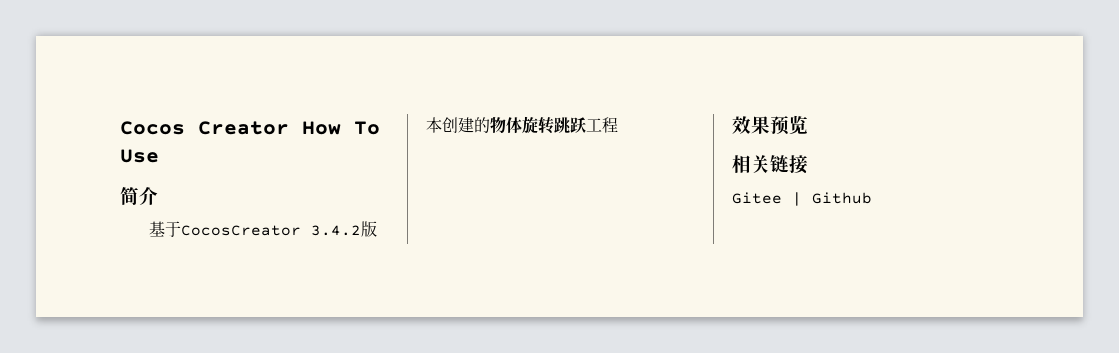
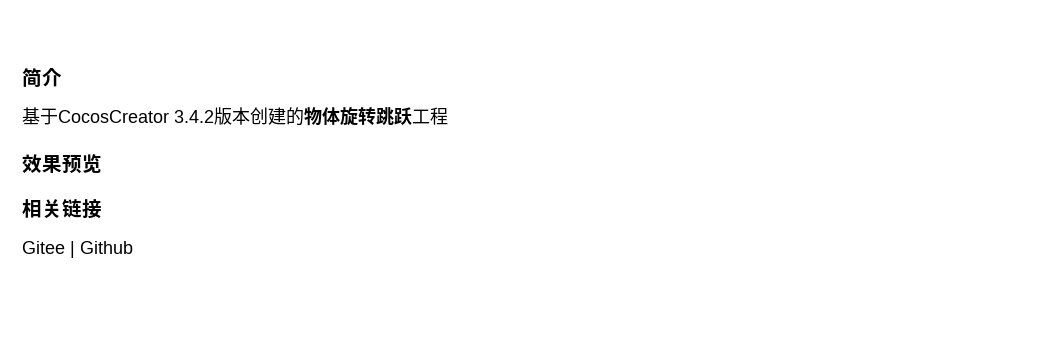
- Cocos Creator How To Use

